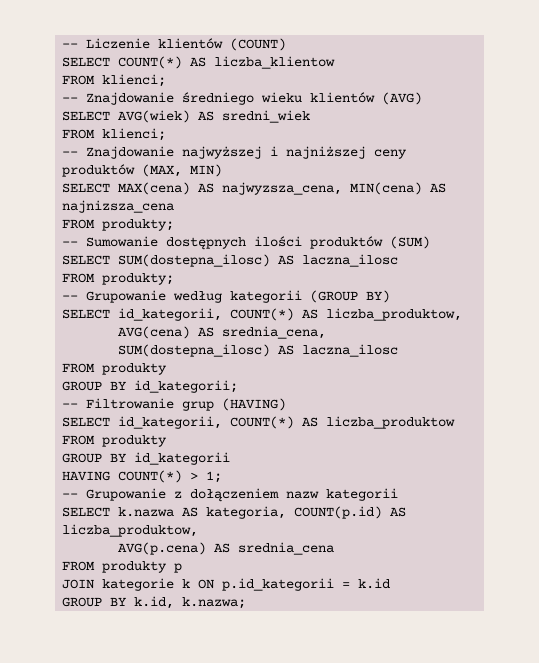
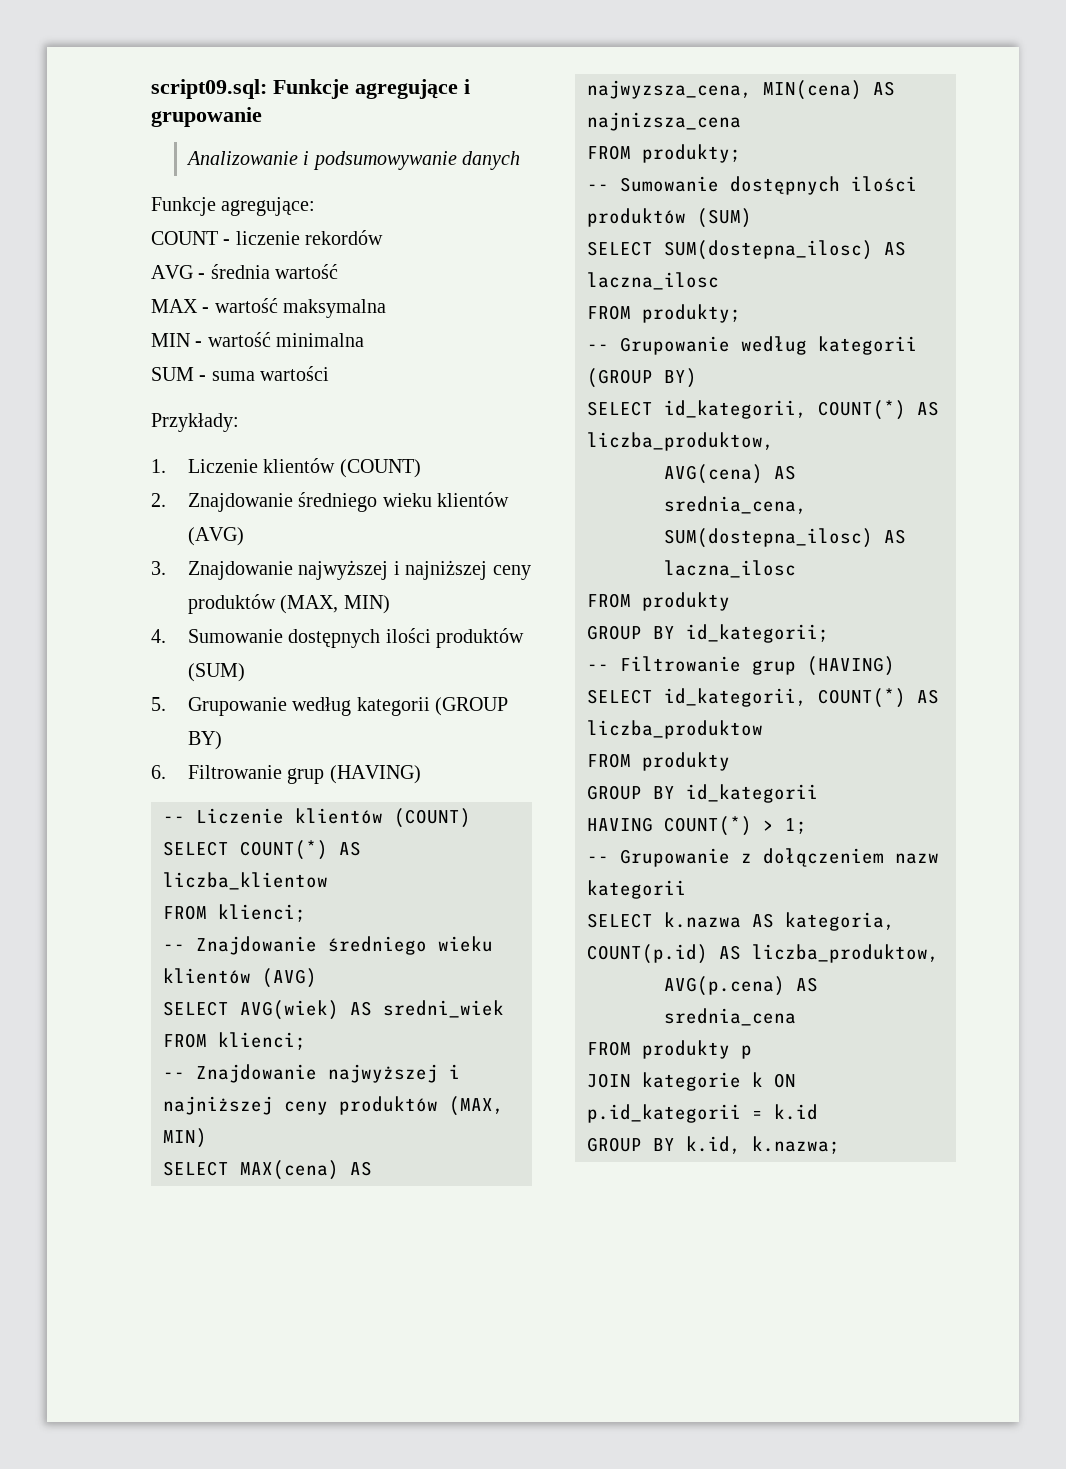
+ script09.sql: Funkcje agregujące i grupowanie
+ Analizowanie i podsumowywanie danych
+ Funkcje agregujące:
+ COUNT - liczenie rekordów
+ AVG - średnia wartość
+ MAX - wartość maksymalna
+ MIN - wartość minimalna
+ SUM - suma wartości
+ Przykłady:
+ 1. Liczenie klientów (COUNT)
+ 2. Znajdowanie średniego wieku klientów (AVG)
+ 3. Znajdowanie najwyższej i najniższej ceny produktów (MAX, MIN)
+ 4. Sumowanie dostępnych ilości produktów (SUM)
+ 5. Grupowanie według kategorii (GROUP BY)
+ 6. Filtrowanie grup (HAVING)

